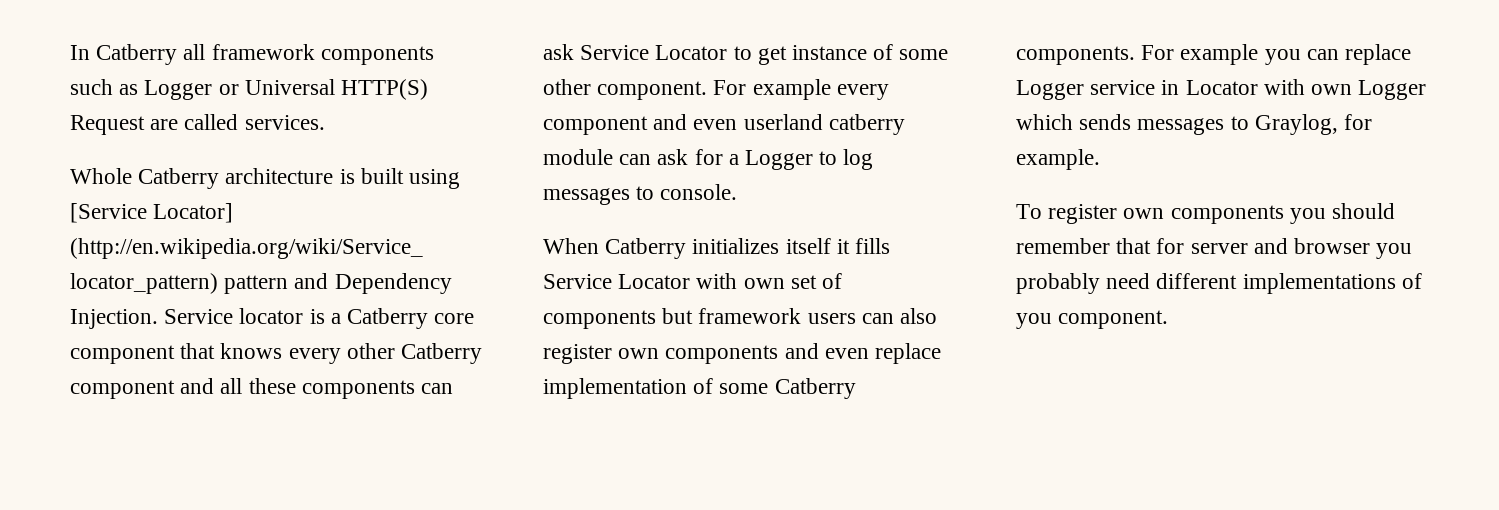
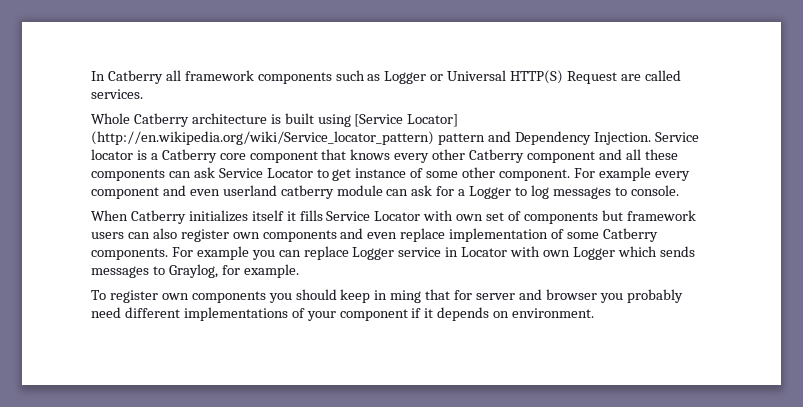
- To register own components you should remember that for server and browser you probably need different implementations of you component.
+ To register own components you should keep in ming that for server and browser you probably need different implementations of your component if it depends on environment.

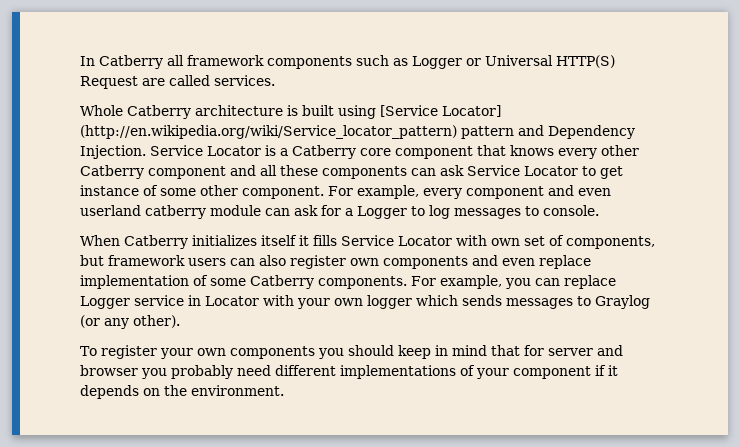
- Service locator is a Catberry core component that knows every other Catberry component and all these components can ask Service Locator to get instance of some other component.
+ Service Locator is a Catberry core component that knows every other Catberry component and all these components can ask Service Locator to get instance of some other component.
- For example every component and even userland catberry module can ask for a Logger to log messages to console.
+ For example, every component and even userland catberry module can ask for a Logger to log messages to console.
- When Catberry initializes itself it fills Service Locator with own set of components but framework users can also register own components and even replace implementation of some Catberry components.
+ When Catberry initializes itself it fills Service Locator with own set of components, but framework users can also register own components and even replace implementation of some Catberry components.
- For example you can replace Logger service in Locator with own Logger which sends messages to Graylog, for example.
+ For example, you can replace Logger service in Locator with your own logger which sends messages to Graylog (or any other).
- To register own components you should keep in ming that for server and browser you probably need different implementations of your component if it depends on environment.
+ To register your own components you should keep in mind that for server and browser you probably need different implementations of your component if it depends on the environment.

